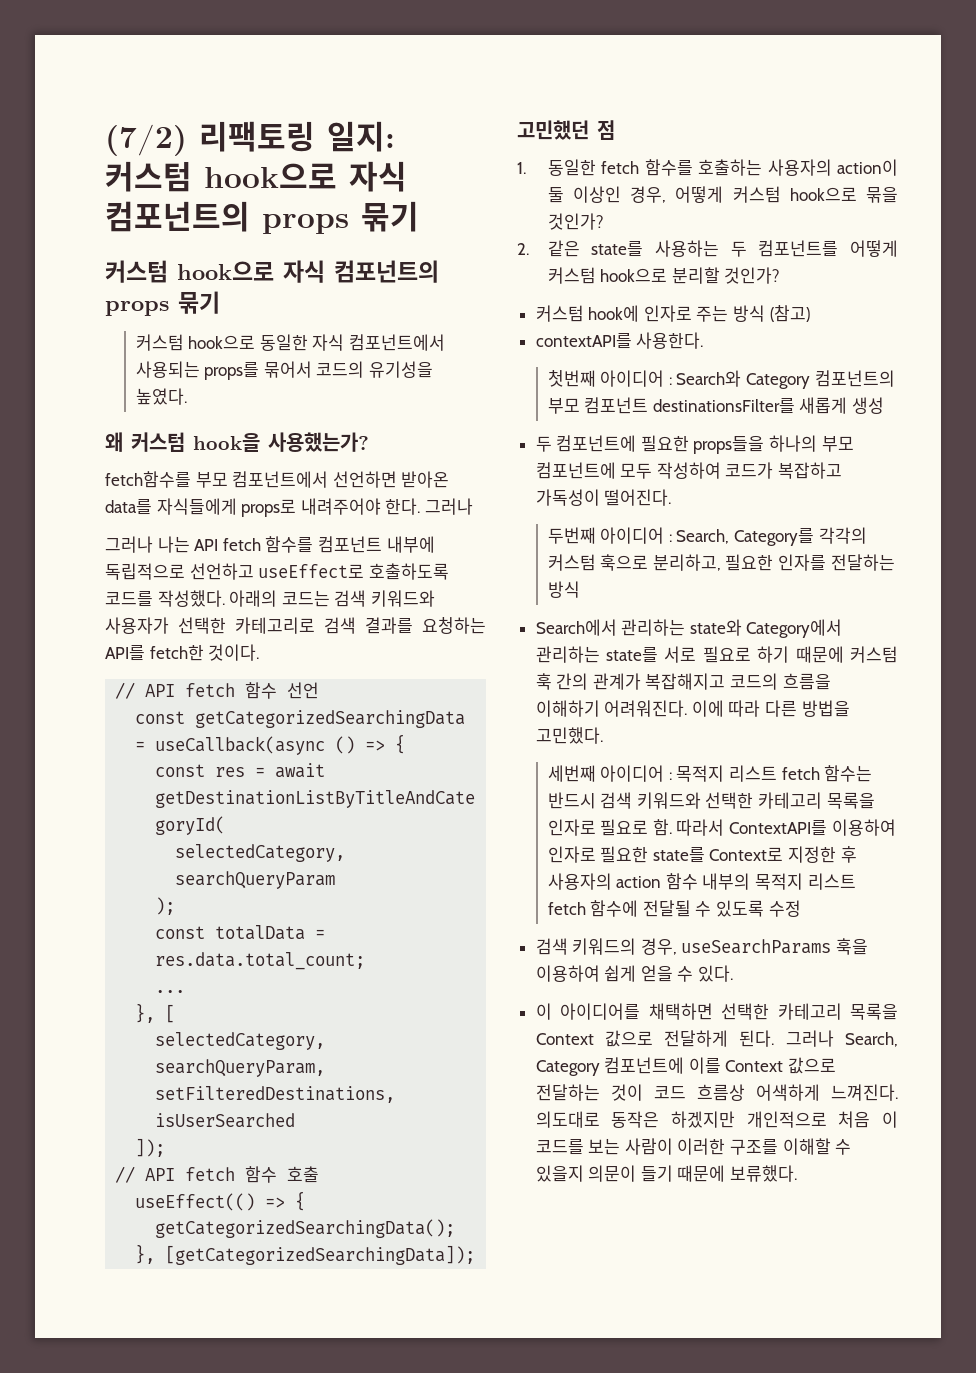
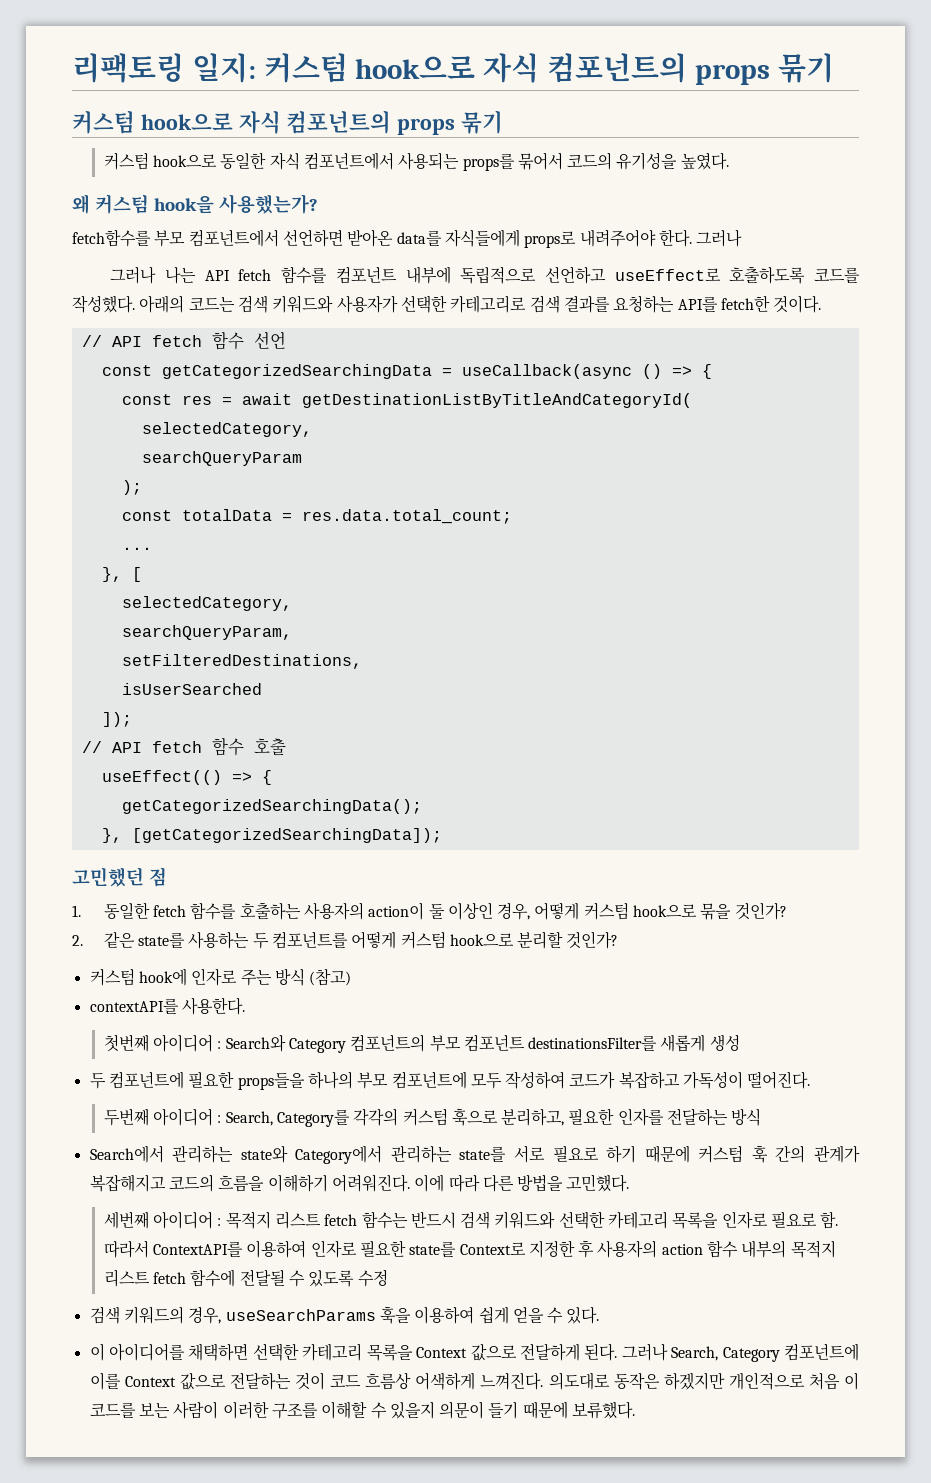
- (7/2) 리팩토링 일지: 커스텀 hook으로 자식 컴포넌트의 props 묶기
+ 리팩토링 일지: 커스텀 hook으로 자식 컴포넌트의 props 묶기

